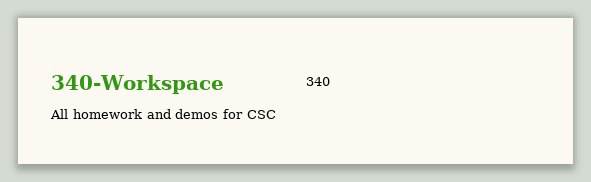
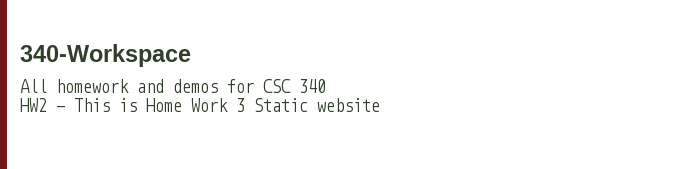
+ HW2 - This is Home Work 3 Static website

